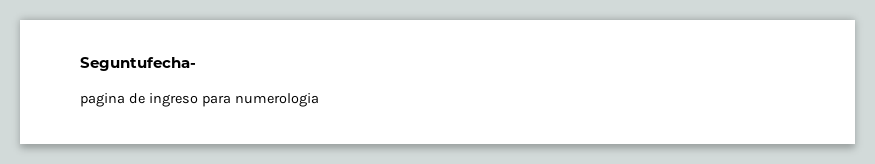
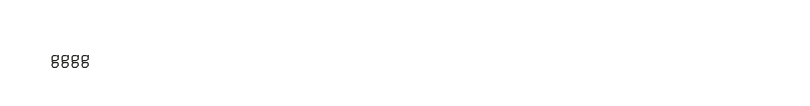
- Seguntufecha-
- pagina de ingreso para numerologia
+ gggg

